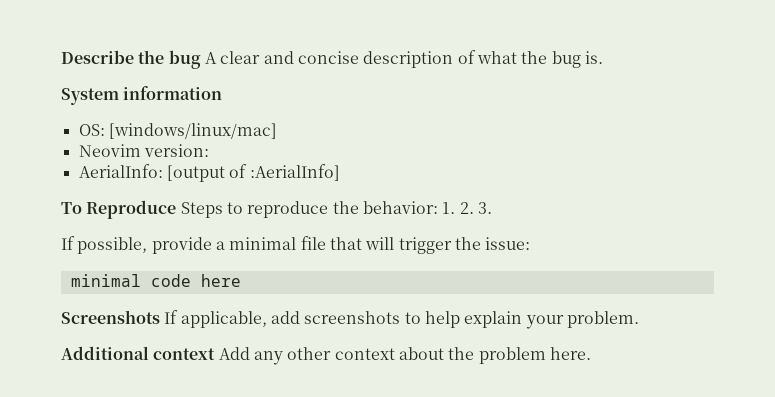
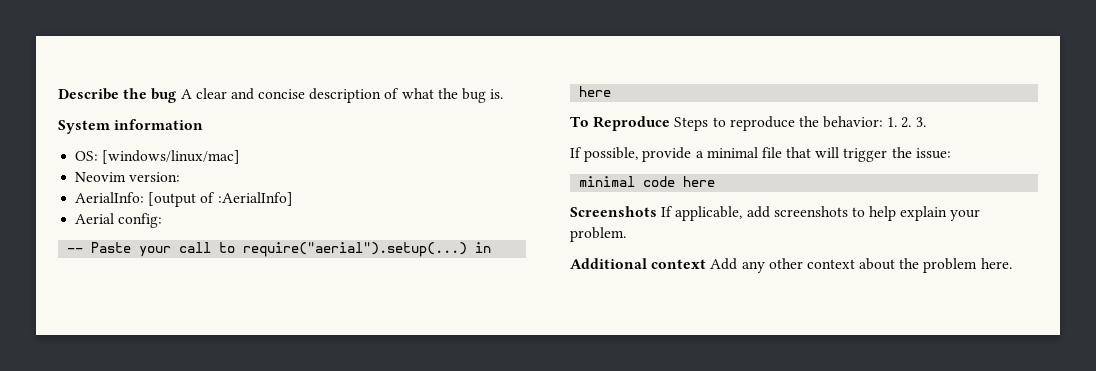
+ Aerial config:
+ -- Paste your call to require("aerial").setup(...) in here

